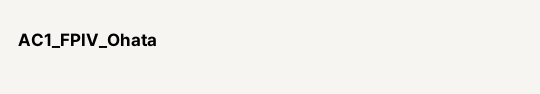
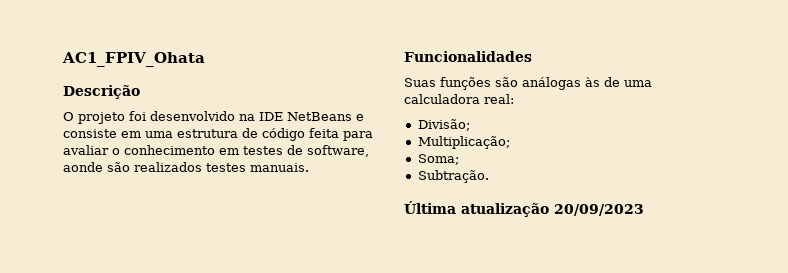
+ Descrição
+ O projeto foi desenvolvido na IDE NetBeans e consiste em uma estrutura de código feita para avaliar o conhecimento em testes de software, aonde são realizados testes manuais.
+ Funcionalidades
+ Suas funções são análogas às de uma calculadora real:
+ Divisão;
+ Multiplicação;
+ Soma;
+ Subtração.
+ Última atualização 20/09/2023

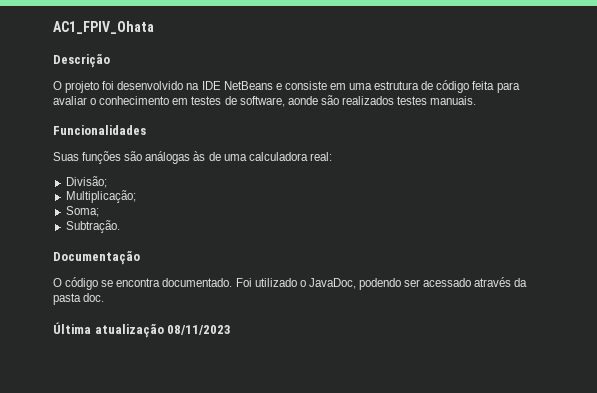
+ Documentação
+ O código se encontra documentado. Foi utilizado o JavaDoc, podendo ser acessado através da pasta doc.
- Última atualização 20/09/2023
+ Última atualização 08/11/2023

